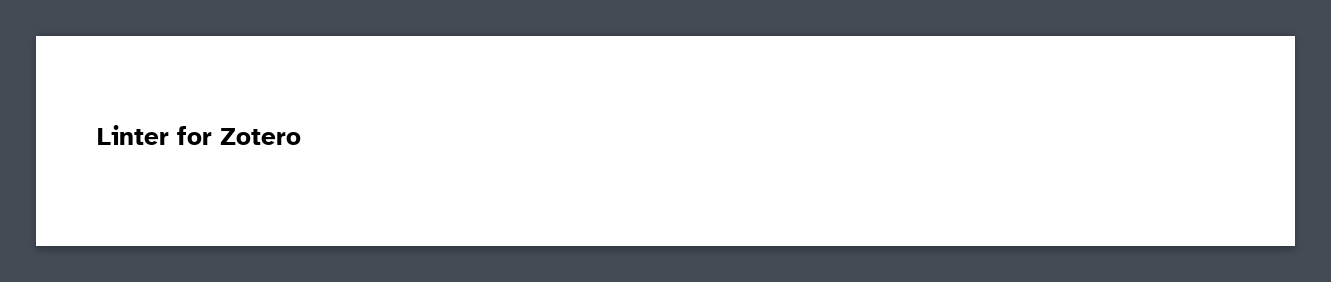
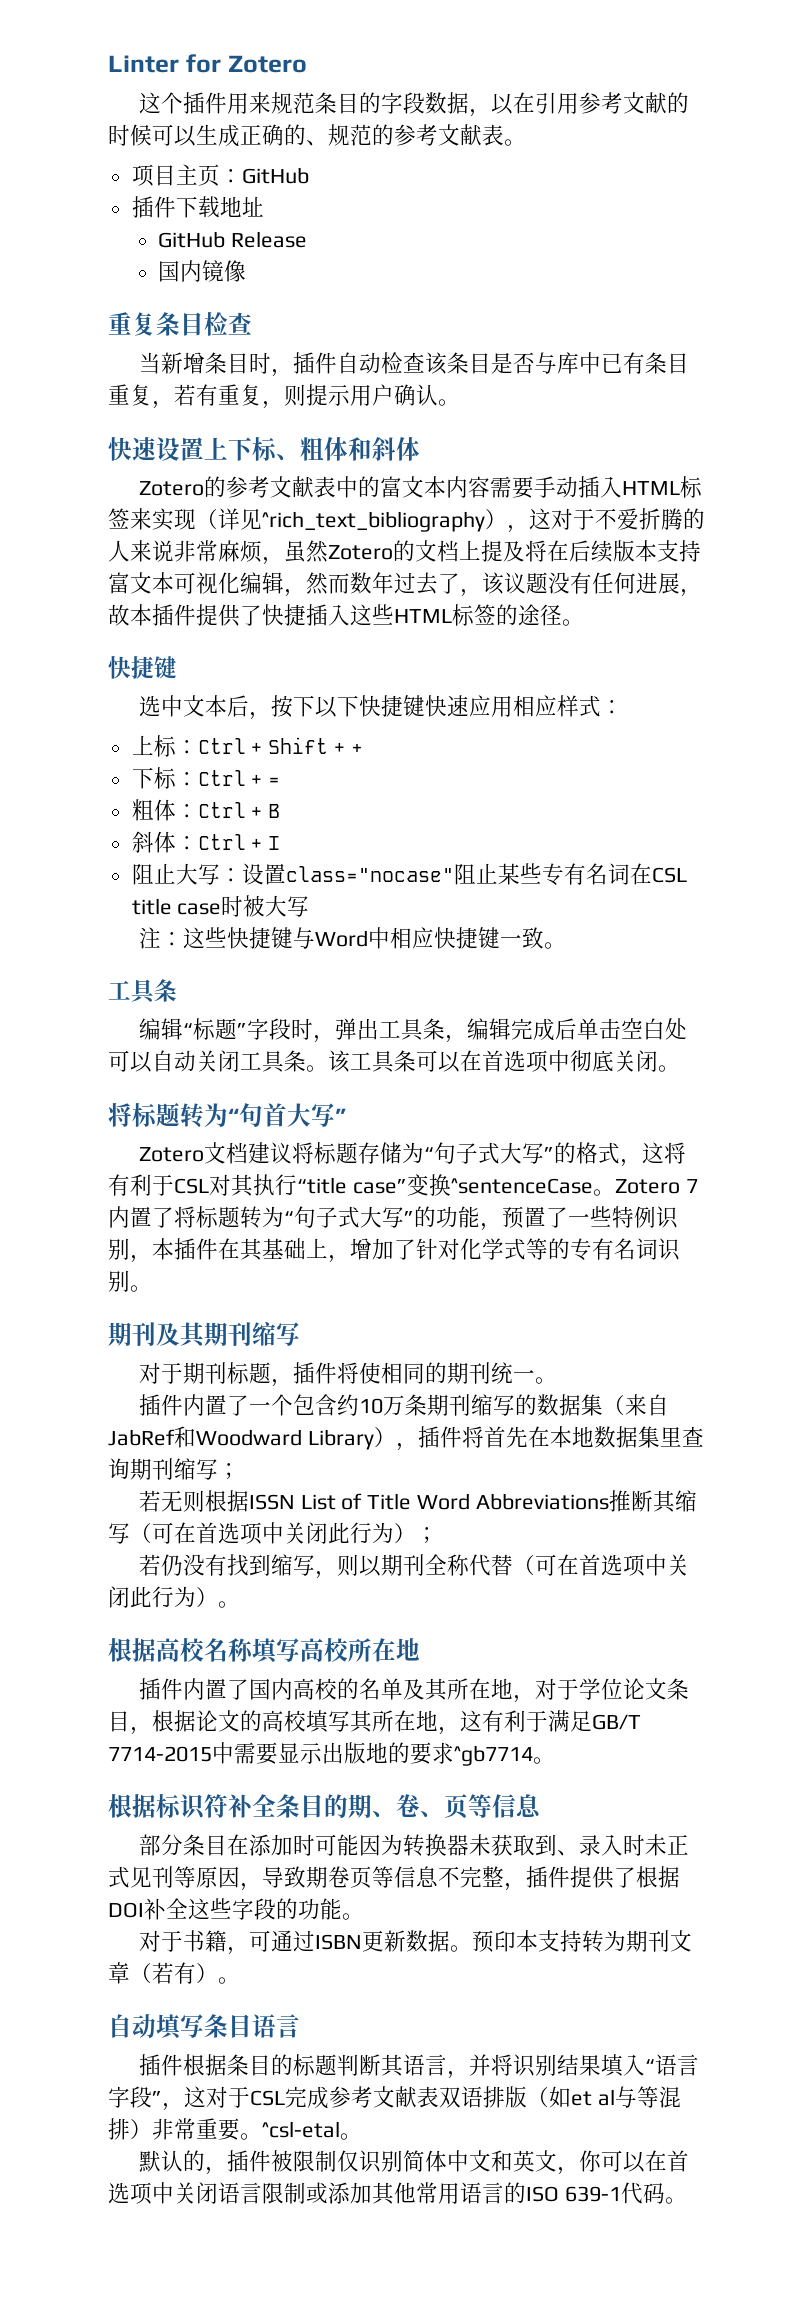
+ 这个插件用来规范条目的字段数据，以在引用参考文献的时候可以生成正确的、规范的参考文献表。
+ 项目主页：GitHub
+ 插件下载地址
+ GitHub Release
+ 国内镜像
+ 重复条目检查
+ 当新增条目时，插件自动检查该条目是否与库中已有条目重复，若有重复，则提示用户确认。
+ 快速设置上下标、粗体和斜体
+ Zotero的参考文献表中的富文本内容需要手动插入HTML标签来实现（详见^rich_text_bibliography），这对于不爱折腾的人来说非常麻烦，虽然Zotero的文档上提及将在后续版本支持富文本可视化编辑，然而数年过去了，该议题没有任何进展，故本插件提供了快捷插入这些HTML标签的途径。
+ 快捷键
+ 选中文本后，按下以下快捷键快速应用相应样式：
+ 上标：Ctrl + Shift + +
+ 下标：Ctrl + =
+ 粗体：Ctrl + B
+ 斜体：Ctrl + I
+ 阻止大写：设置class="nocase"阻止某些专有名词在CSL title case时被大写
+ 注：这些快捷键与Word中相应快捷键一致。
+ 工具条
+ 编辑“标题”字段时，弹出工具条，编辑完成后单击空白处可以自动关闭工具条。该工具条可以在首选项中彻底关闭。
+ 将标题转为“句首大写”
+ Zotero文档建议将标题存储为“句子式大写”的格式，这将有利于CSL对其执行“title case”变换^sentenceCase。Zotero 7内置了将标题转为“句子式大写”的功能，预置了一些特例识别，本插件在其基础上，增加了针对化学式等的专有名词识别。
+ 期刊及其期刊缩写
+ 对于期刊标题，插件将使相同的期刊统一。
+ 插件内置了一个包含约10万条期刊缩写的数据集（来自JabRef和Woodward Library），插件将首先在本地数据集里查询期刊缩写；
+ 若无则根据ISSN List of Title Word Abbreviations推断其缩写（可在首选项中关闭此行为）；
+ 若仍没有找到缩写，则以期刊全称代替（可在首选项中关闭此行为）。
+ 根据高校名称填写高校所在地
+ 插件内置了国内高校的名单及其所在地，对于学位论文条目，根据论文的高校填写其所在地，这有利于满足GB/T 7714-2015中需要显示出版地的要求^gb7714。
+ 根据标识符补全条目的期、卷、页等信息
+ 部分条目在添加时可能因为转换器未获取到、录入时未正式见刊等原因，导致期卷页等信息不完整，插件提供了根据DOI补全这些字段的功能。
+ 对于书籍，可通过ISBN更新数据。预印本支持转为期刊文章（若有）。
+ 自动填写条目语言
+ 插件根据条目的标题判断其语言，并将识别结果填入“语言字段”，这对于CSL完成参考文献表双语排版（如et al与等混排）非常重要。^csl-etal。
+ 默认的，插件被限制仅识别简体中文和英文，你可以在首选项中关闭语言限制或添加其他常用语言的ISO 639-1代码。

